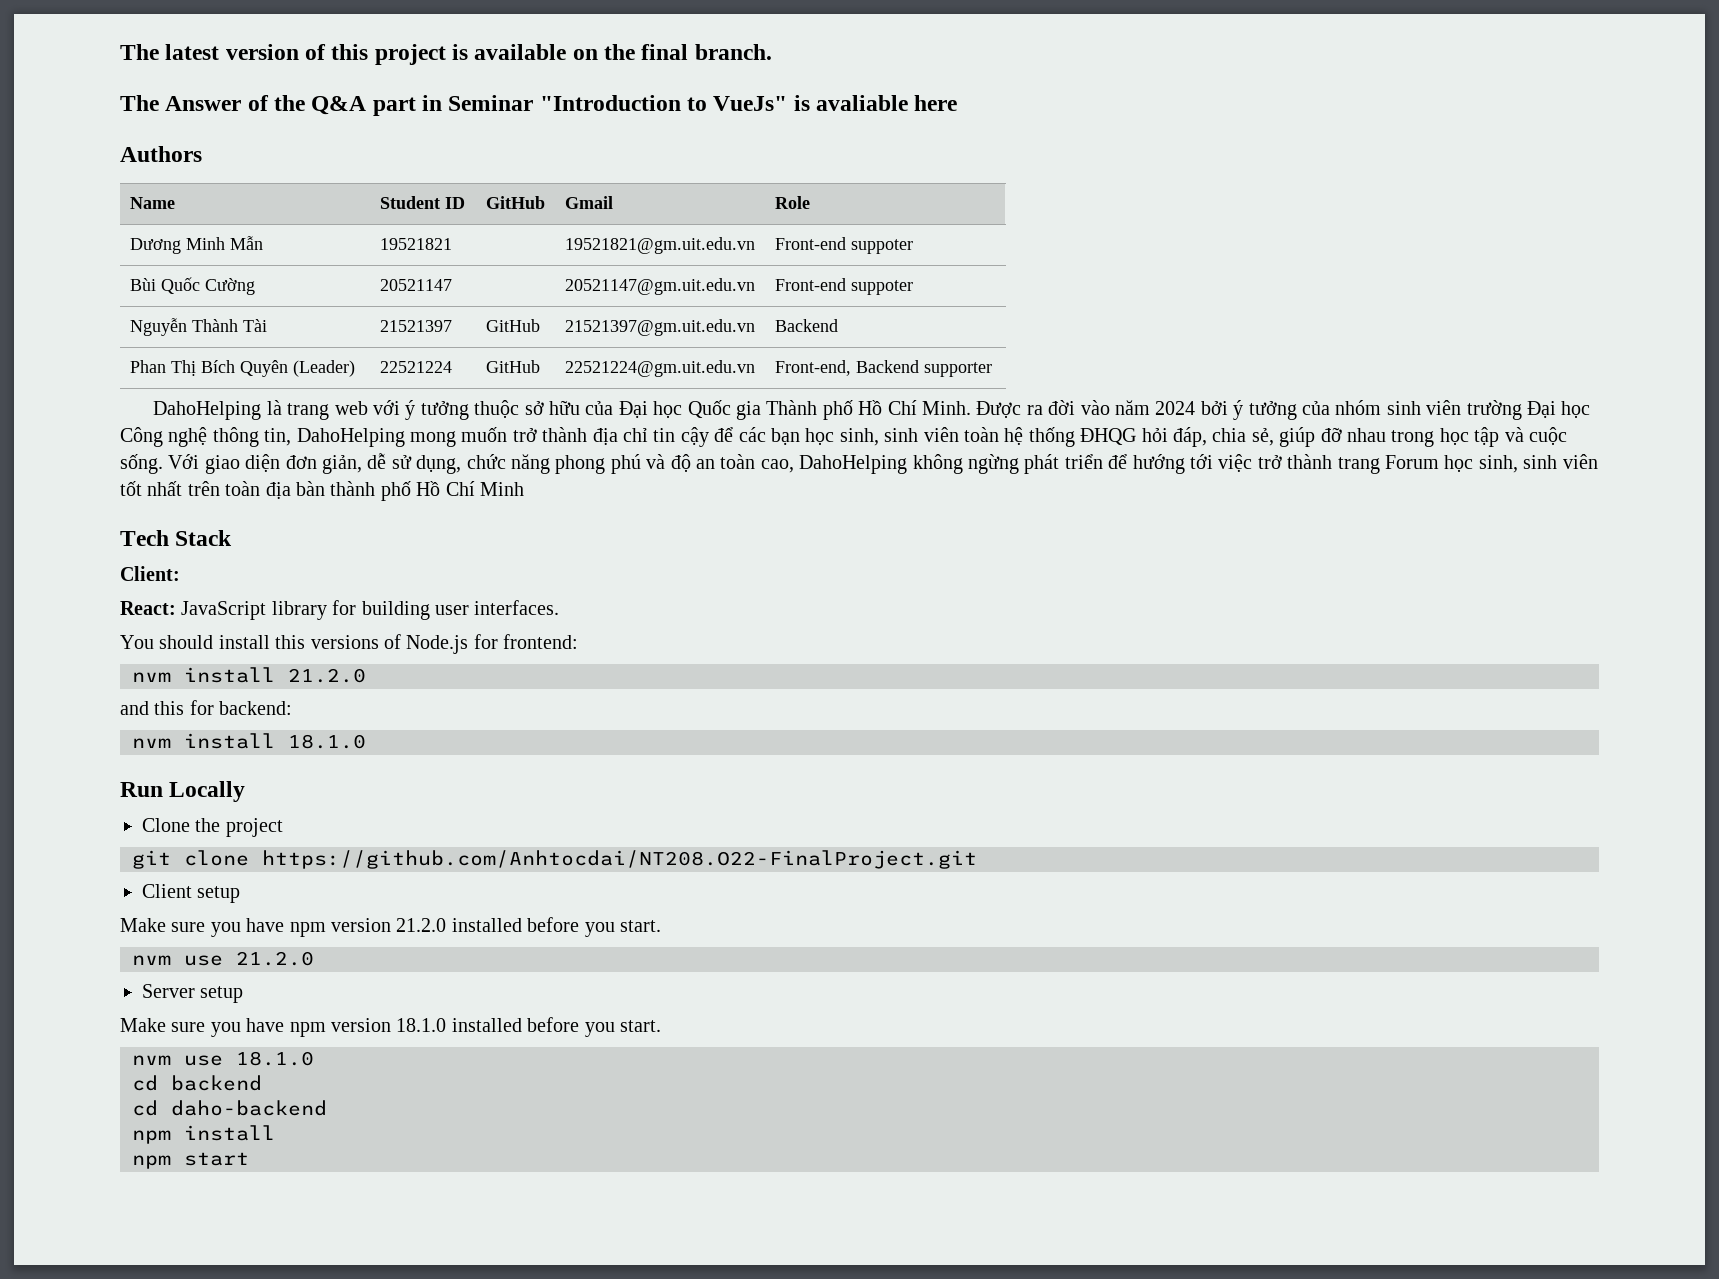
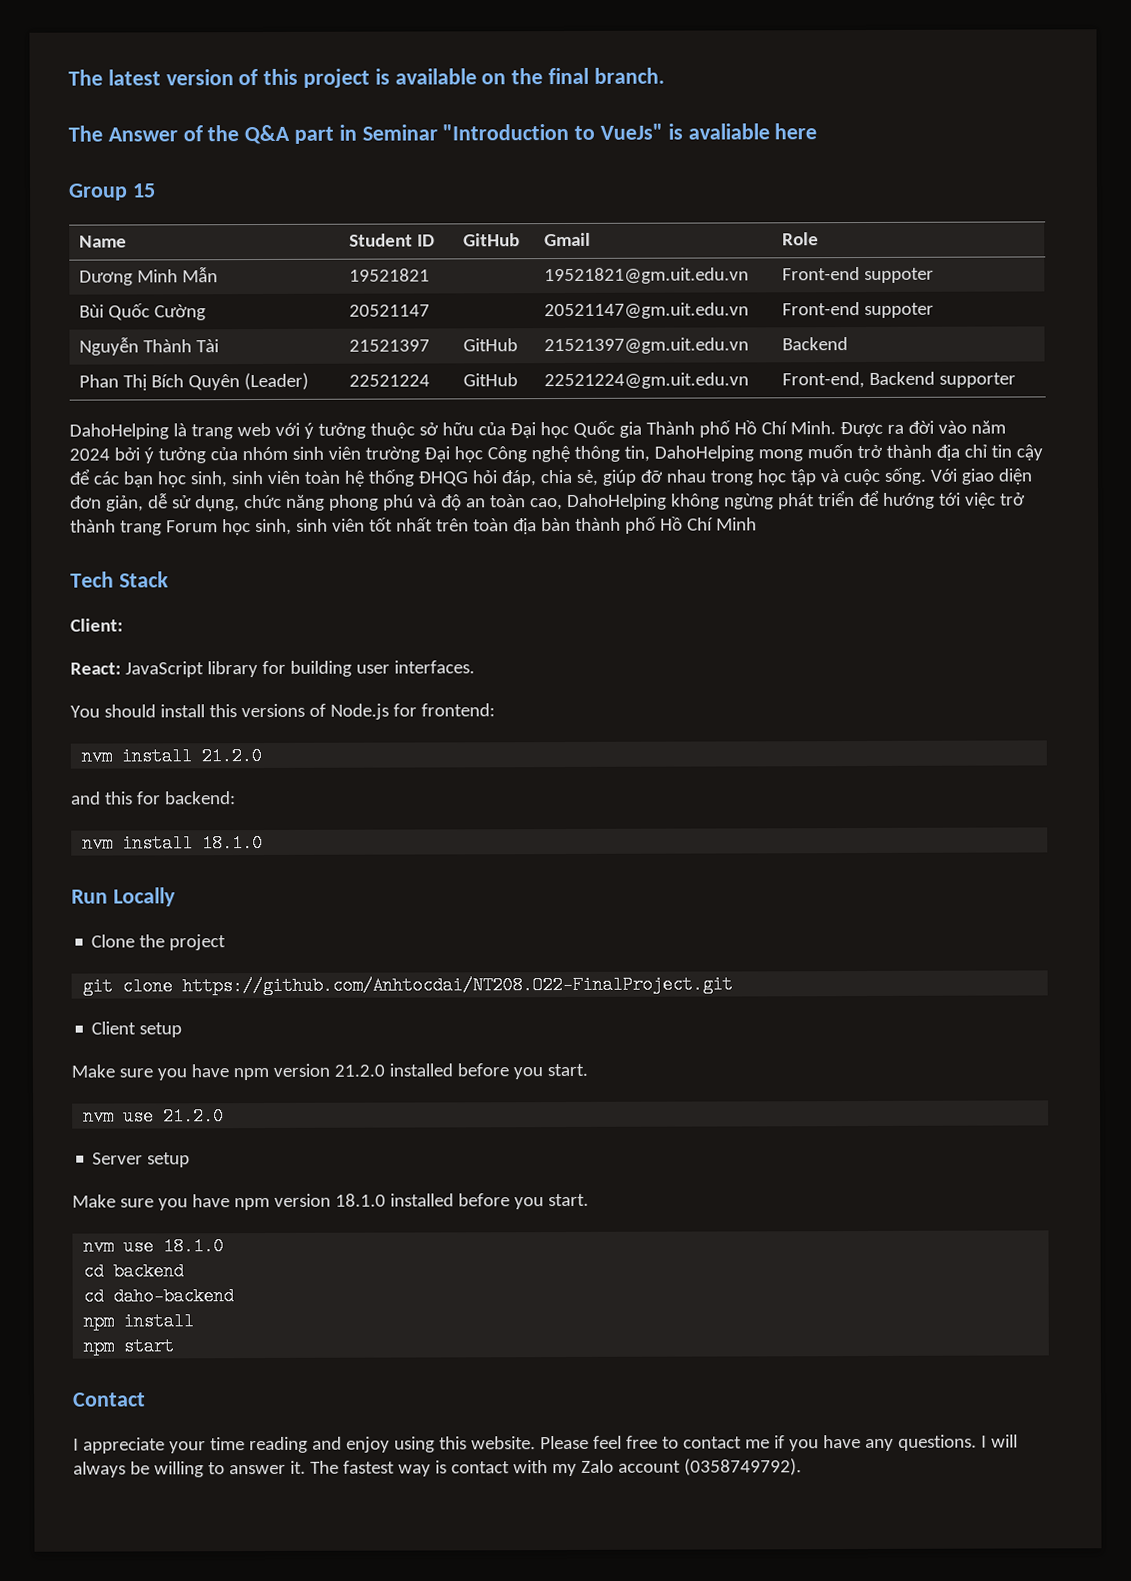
- Authors
+ Group 15
+ Contact
+ I appreciate your time reading and enjoy using this website. Please feel free to contact me if you have any questions. I will always be willing to answer it. The fastest way is contact with my Zalo account (0358749792).

